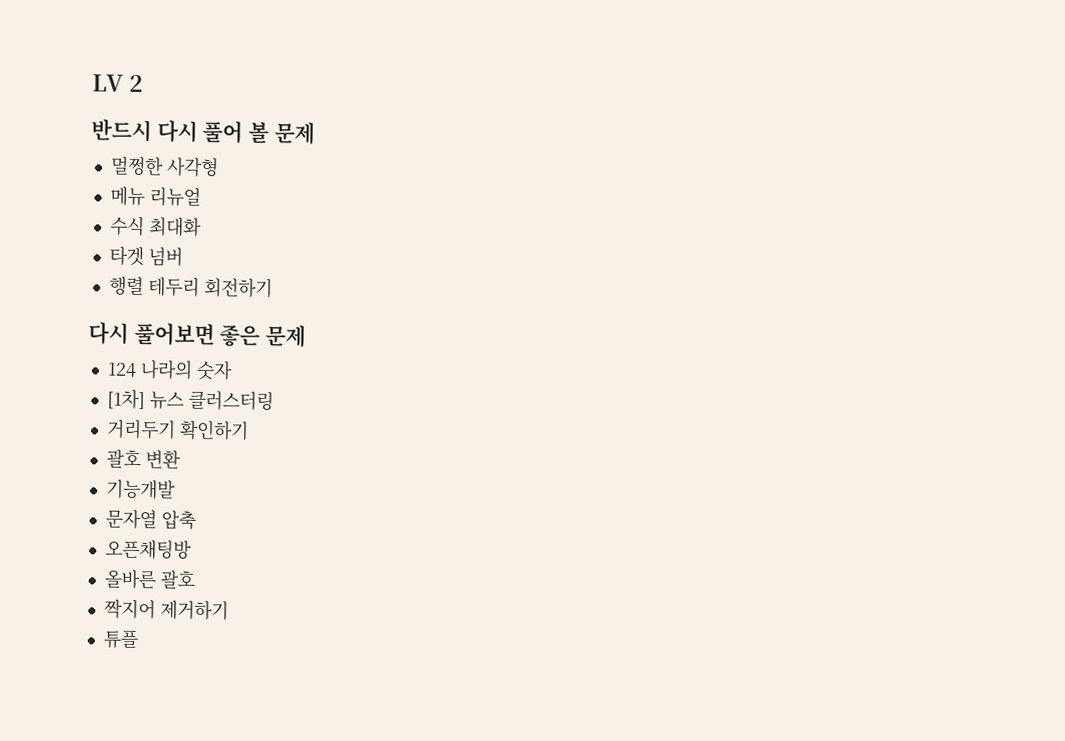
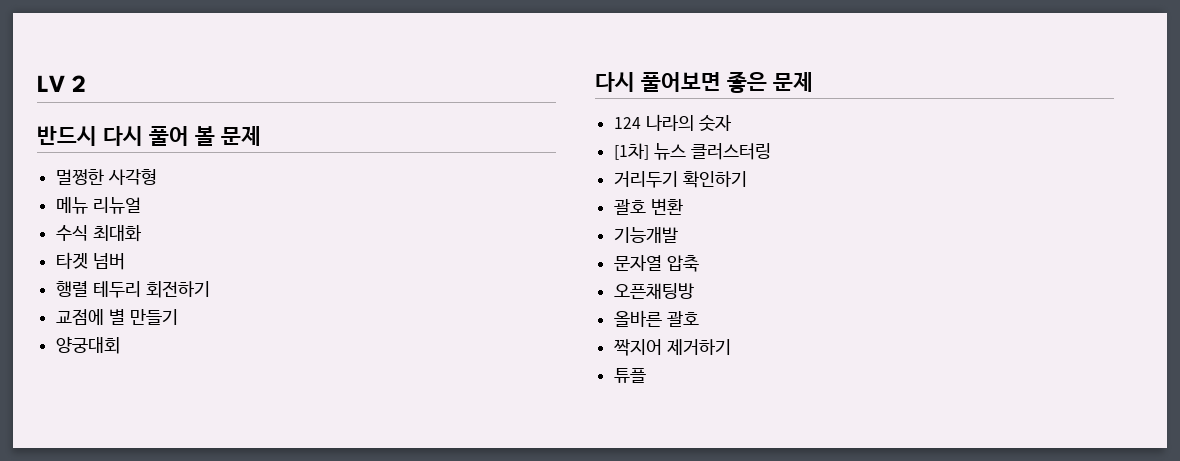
+ 교점에 별 만들기
+ 양궁대회

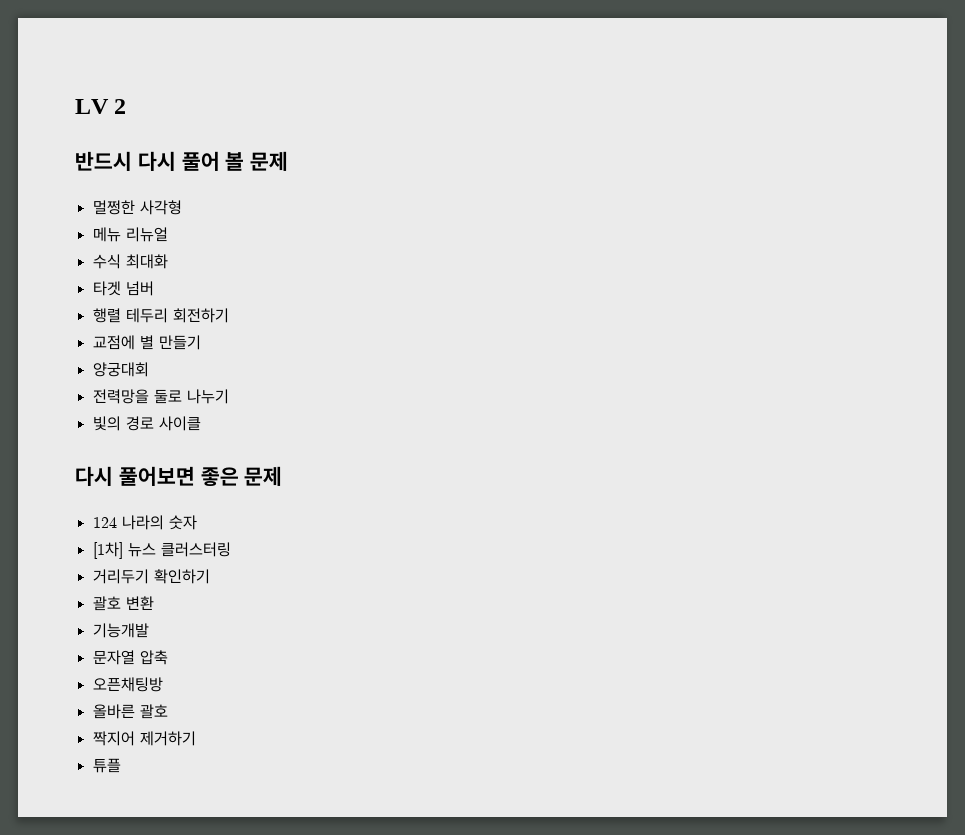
+ 전력망을 둘로 나누기
+ 빛의 경로 사이클

